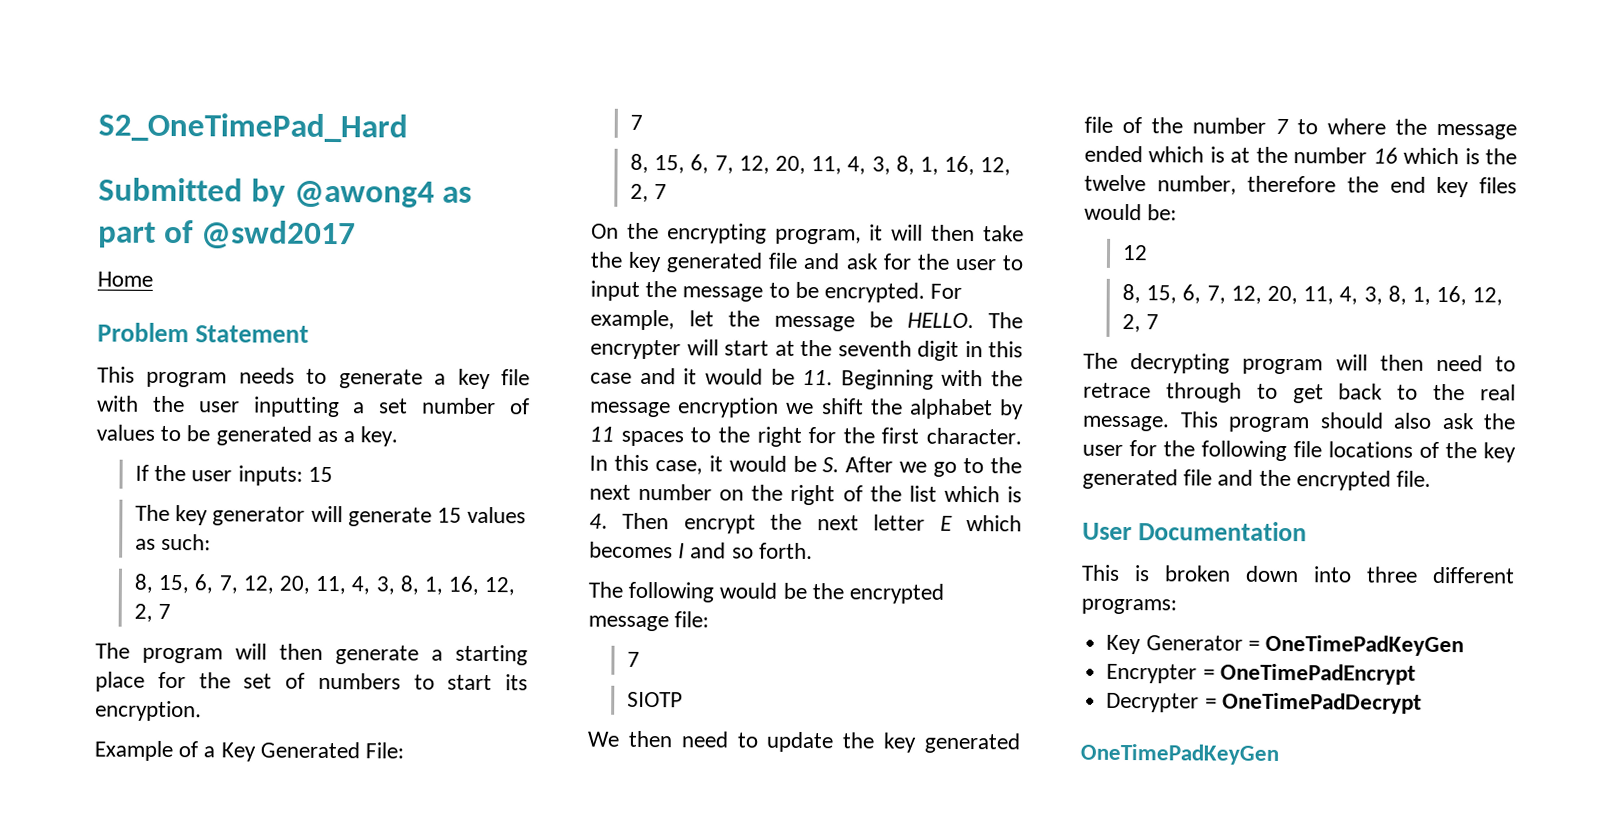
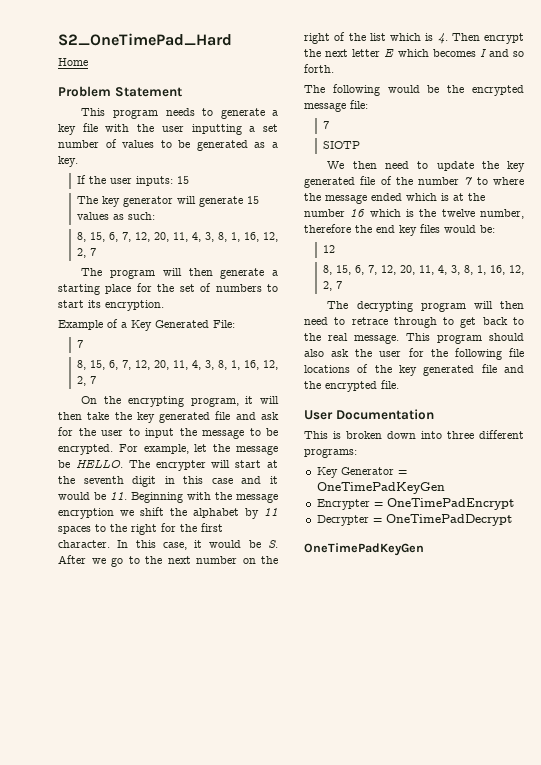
- Submitted by @awong4 as part of @swd2017

